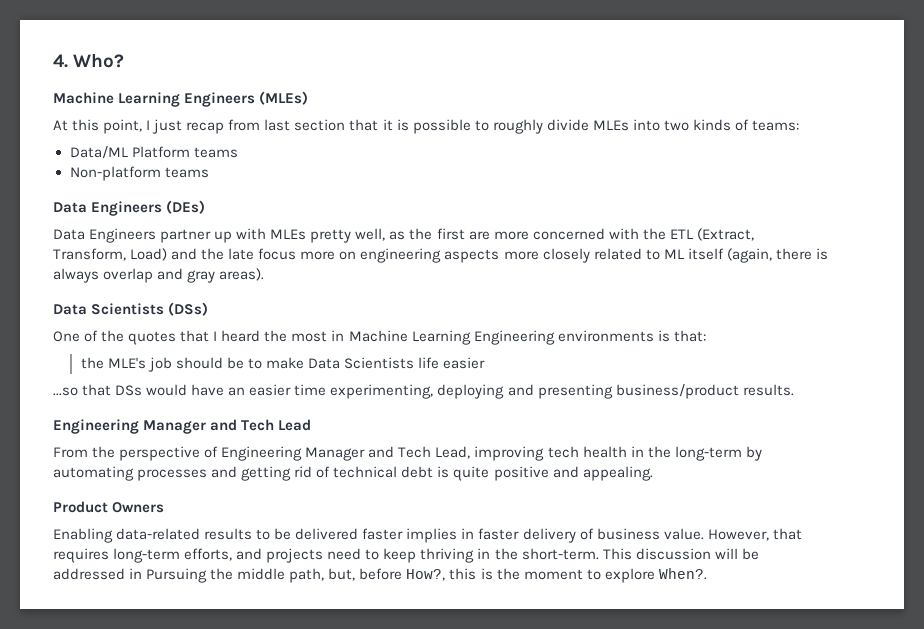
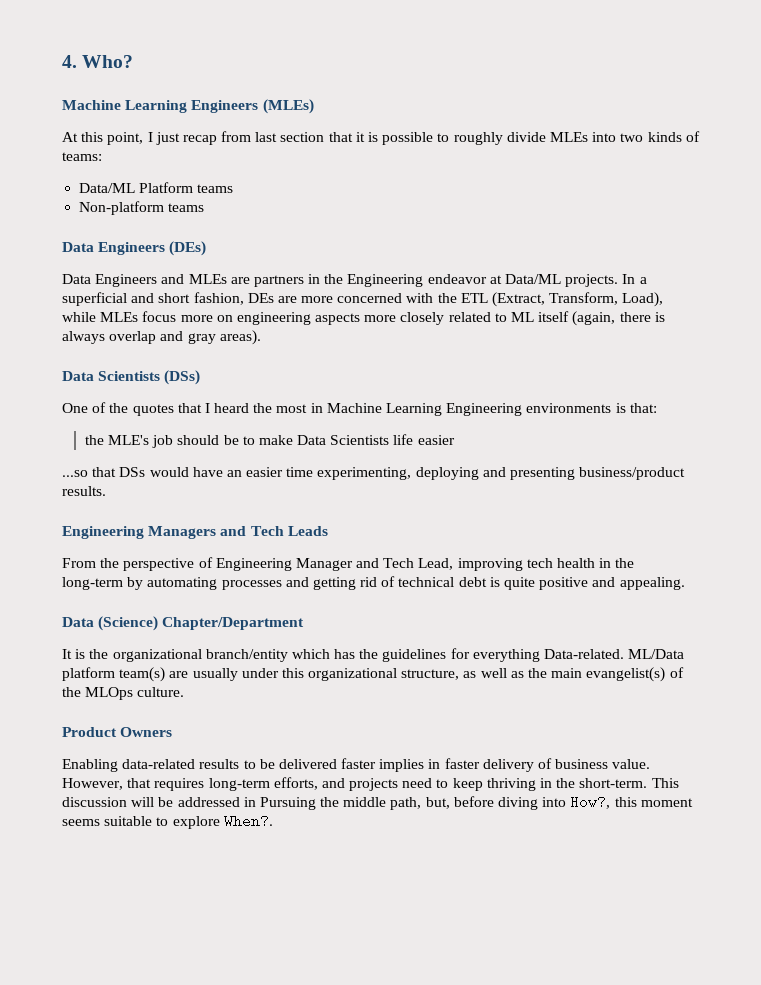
- Data Engineers partner up with MLEs pretty well, as the first are more concerned with the ETL (Extract, Transform, Load) and the late focus more on engineering aspects more closely related to ML itself (again, there is always overlap and gray areas).
+ Data Engineers and MLEs are partners in the Engineering endeavor at Data/ML projects. In a superficial and short fashion, DEs are more concerned with the ETL (Extract, Transform, Load), while MLEs focus more on engineering aspects more closely related to ML itself (again, there is always overlap and gray areas).
- Engineering Manager and Tech Lead
+ Engineering Managers and Tech Leads
+ Data (Science) Chapter/Department
+ It is the organizational branch/entity which has the guidelines for everything Data-related. ML/Data platform team(s) are usually under this organizational structure, as well as the main evangelist(s) of the MLOps culture.
- This discussion will be addressed in Pursuing the middle path, but, before How?, this is the moment to explore When?.
+ This discussion will be addressed in Pursuing the middle path, but, before diving into How?, this moment seems suitable to explore When?.

